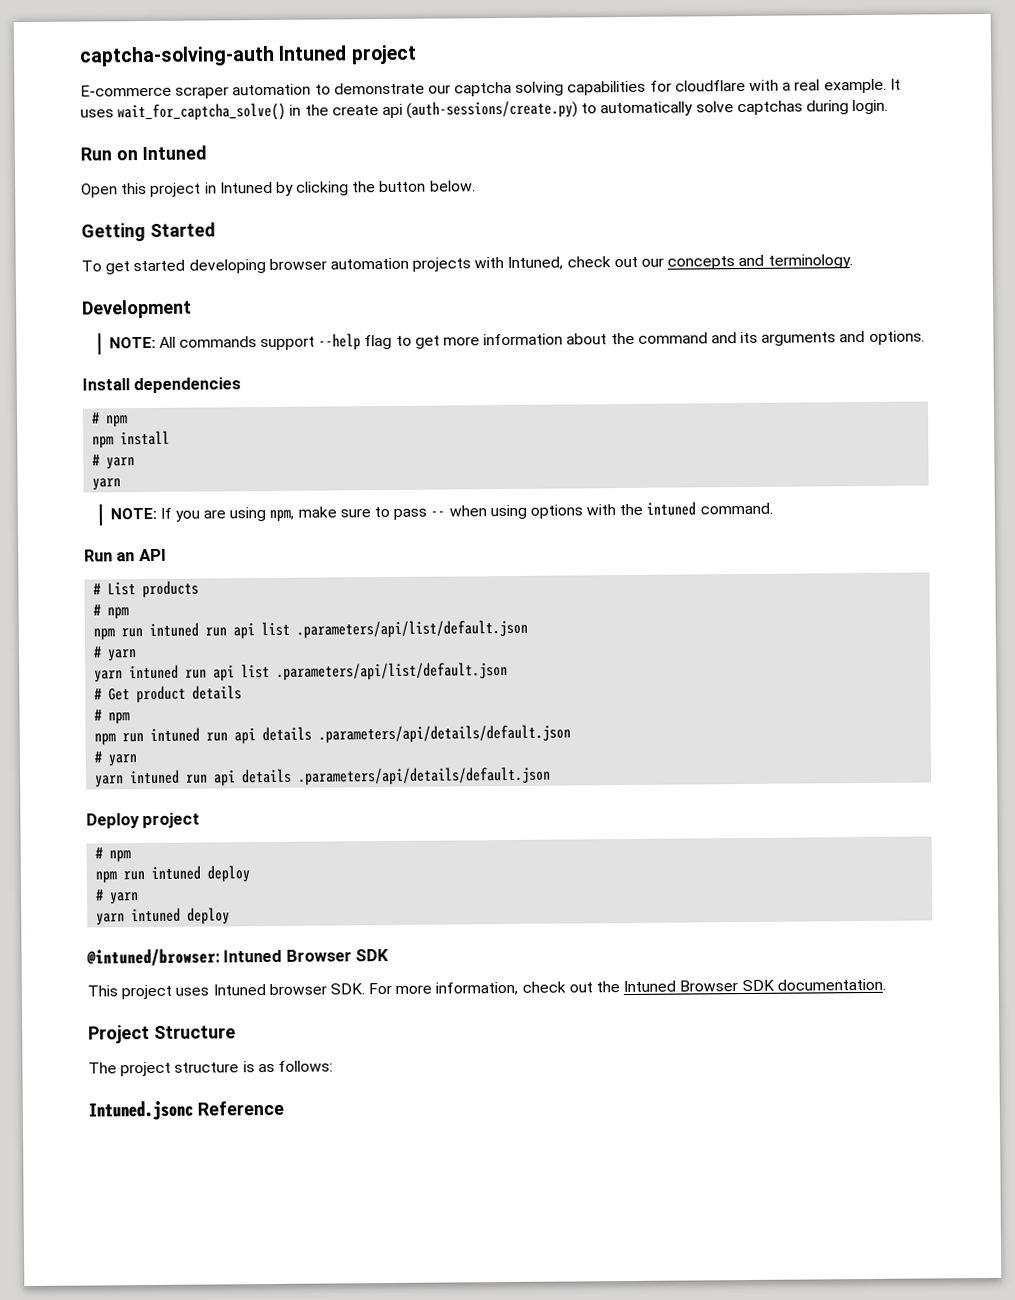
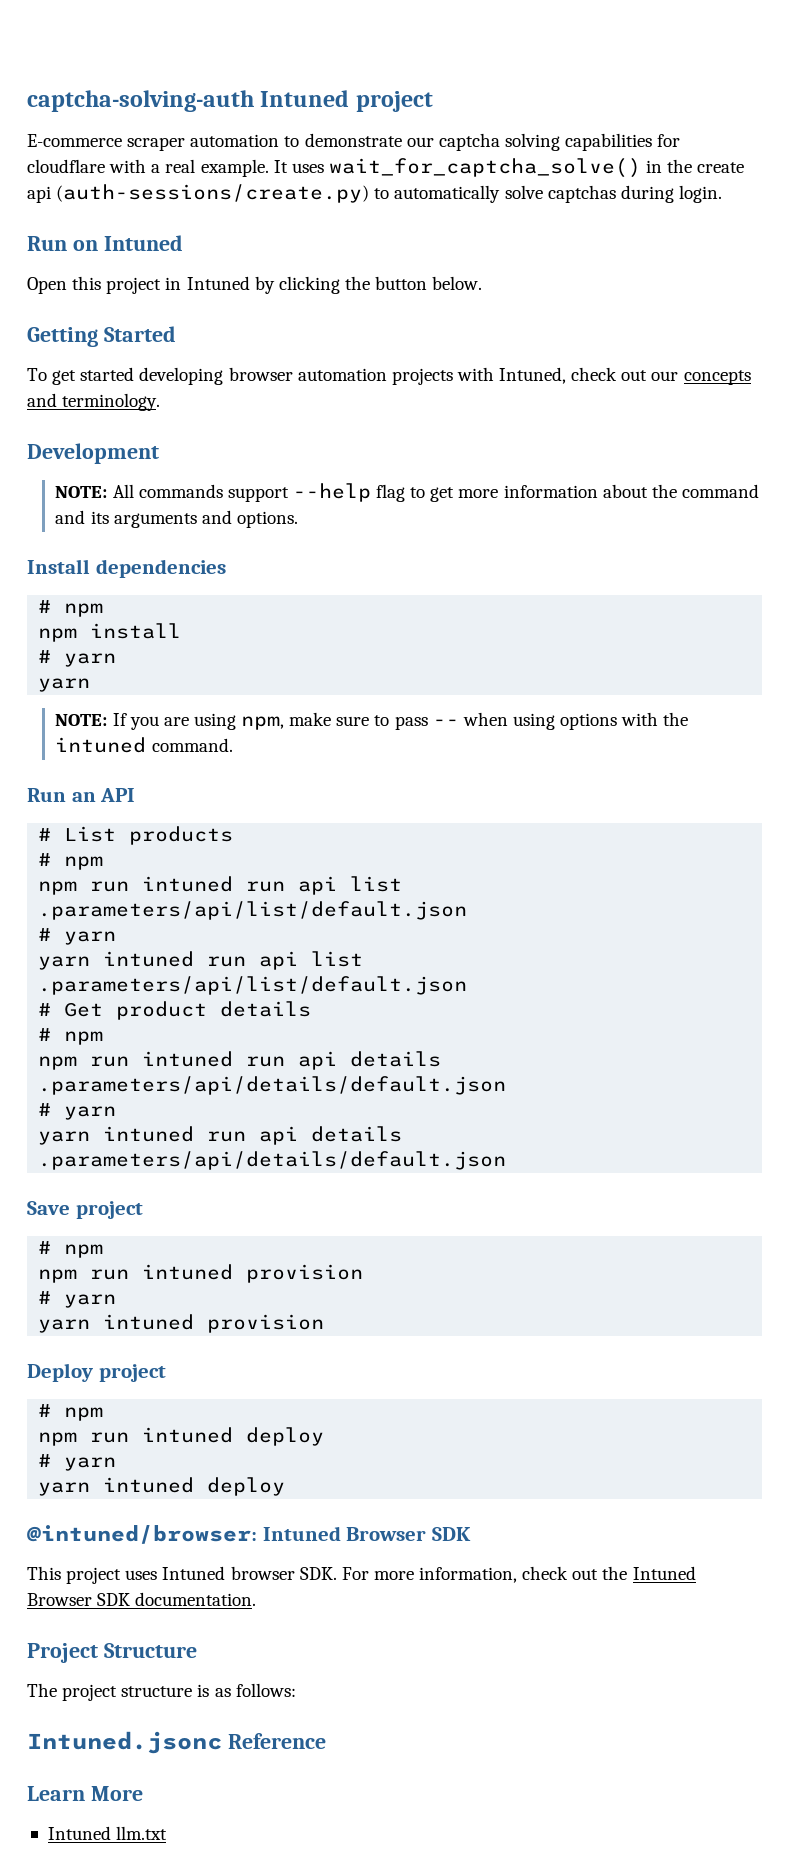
+ Save project
+ # npm
+ npm run intuned provision
+ # yarn
+ yarn intuned provision
+ Learn More
+ Intuned llm.txt

